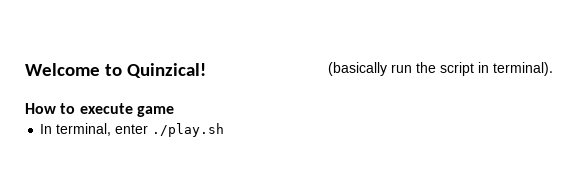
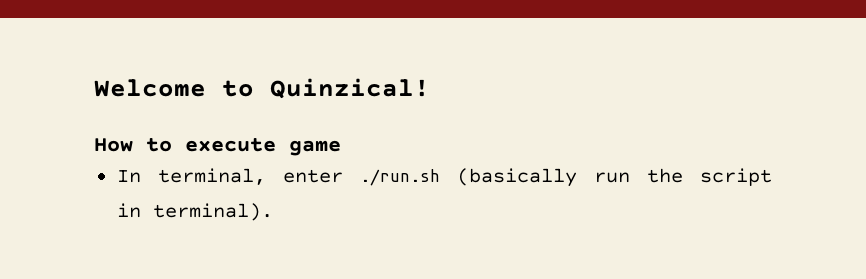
- In terminal, enter ./play.sh (basically run the script in terminal).
+ In terminal, enter ./run.sh (basically run the script in terminal).

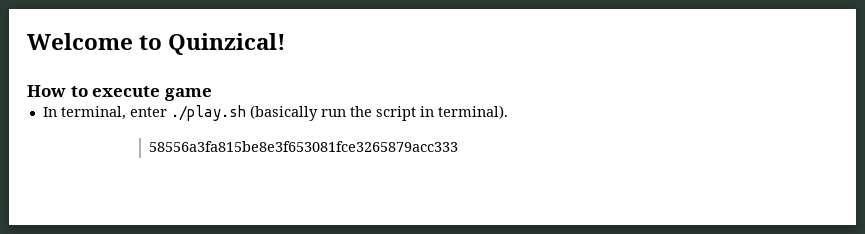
- In terminal, enter ./run.sh (basically run the script in terminal).
+ In terminal, enter ./play.sh (basically run the script in terminal).
+ 58556a3fa815be8e3f653081fce3265879acc333

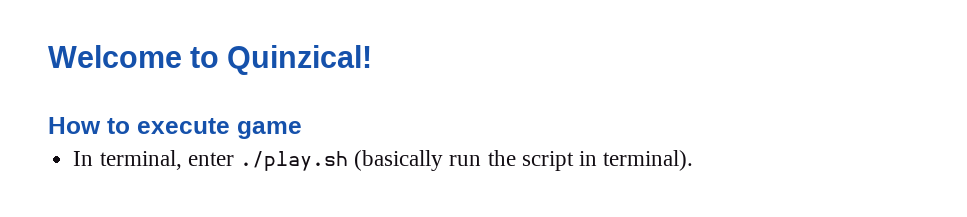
- 58556a3fa815be8e3f653081fce3265879acc333

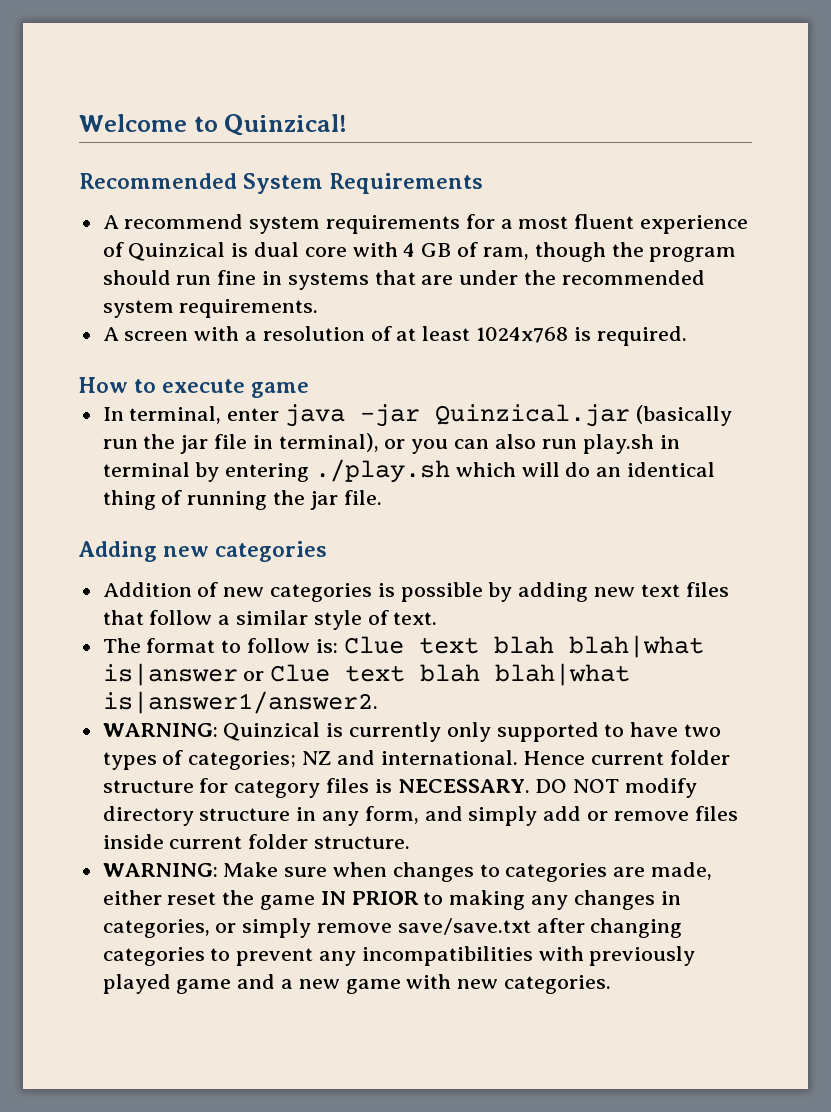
+ Recommended System Requirements
+ A recommend system requirements for a most fluent experience of Quinzical is dual core with 4 GB of ram, though the program should run fine in systems that are under the recommended system requirements.
+ A screen with a resolution of at least 1024x768 is required.
- In terminal, enter ./play.sh (basically run the script in terminal).
+ In terminal, enter java -jar Quinzical.jar (basically run the jar file in terminal), or you can also run play.sh in terminal by entering ./play.sh which will do an identical thing of running the jar file.
+ Adding new categories
+ Addition of new categories is possible by adding new text files that follow a similar style of text.
+ The format to follow is: Clue text blah blah|what is|answer or Clue text blah blah|what is|answer1/answer2.
+ WARNING: Quinzical is currently only supported to have two types of categories; NZ and international. Hence current folder structure for category files is NECESSARY. DO NOT modify directory structure in any form, and simply add or remove files inside current folder structure.
+ WARNING: Make sure when changes to categories are made, either reset the game IN PRIOR to making any changes in categories, or simply remove save/save.txt after changing categories to prevent any incompatibilities with previously played game and a new game with new categories.

